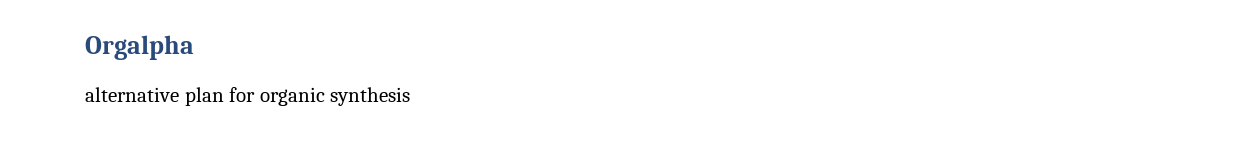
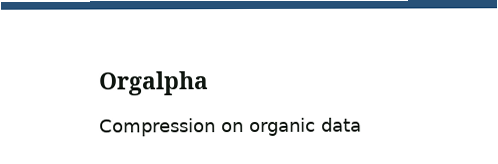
- alternative plan for organic synthesis
+ Compression on organic data

